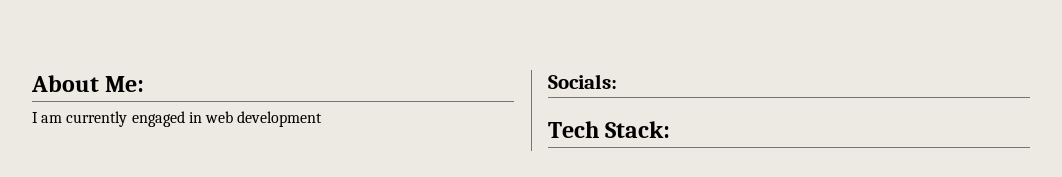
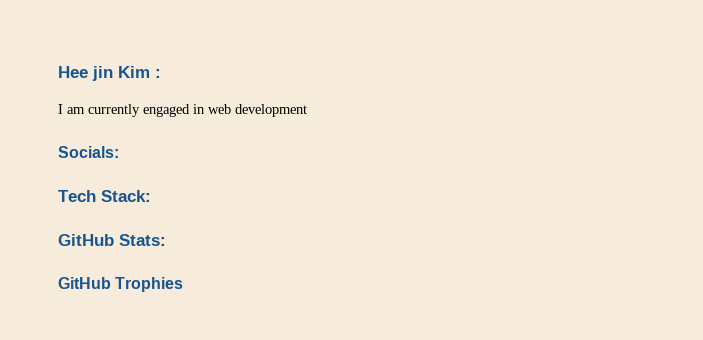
- About Me:
+ Hee jin Kim :
+ GitHub Stats:
+ GitHub Trophies

